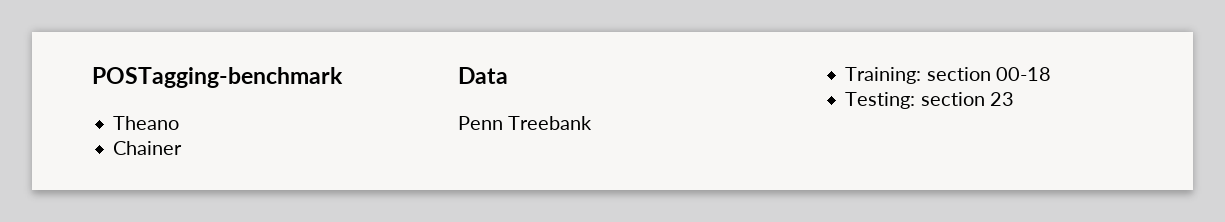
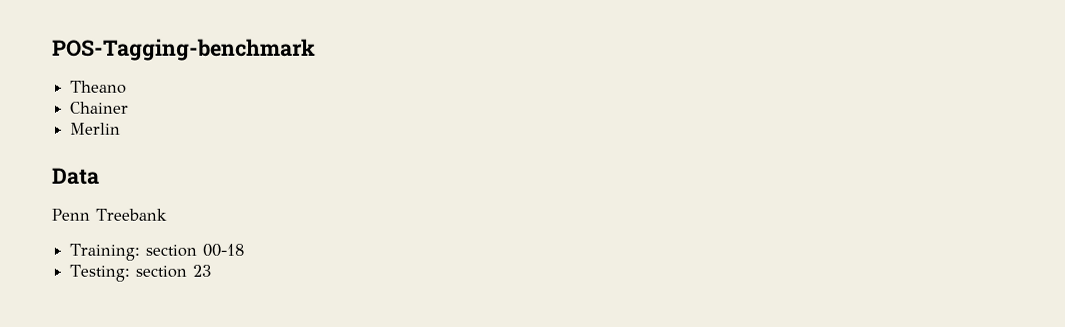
- POSTagging-benchmark
+ POS-Tagging-benchmark
+ Merlin

